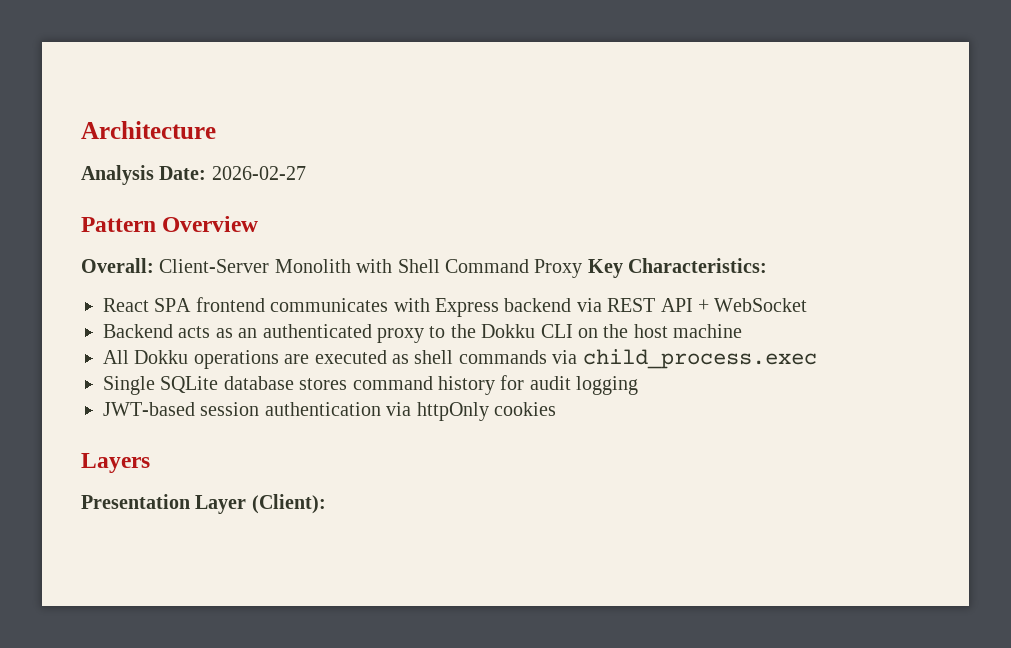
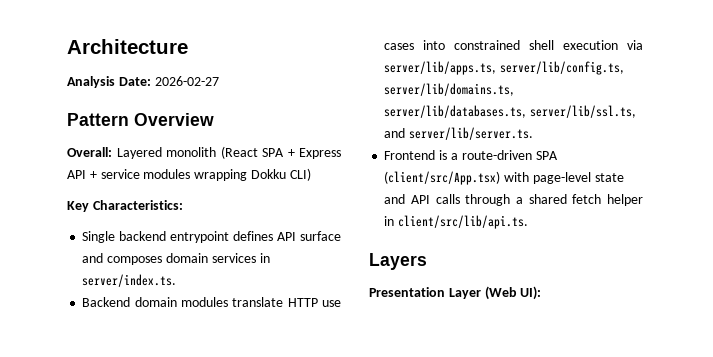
- Overall: Client-Server Monolith with Shell Command Proxy Key Characteristics:
- React SPA frontend communicates with Express backend via REST API + WebSocket
- Backend acts as an authenticated proxy to the Dokku CLI on the host machine
- All Dokku operations are executed as shell commands via child_process.exec
- Single SQLite database stores command history for audit logging
- JWT-based session authentication via httpOnly cookies
+ Overall: Layered monolith (React SPA + Express API + service modules wrapping Dokku CLI)
+ Key Characteristics:
+ Single backend entrypoint defines API surface and composes domain services in server/index.ts.
+ Backend domain modules translate HTTP use cases into constrained shell execution via server/lib/apps.ts, server/lib/config.ts, server/lib/domains.ts, server/lib/databases.ts, server/lib/ssl.ts, and server/lib/server.ts.
+ Frontend is a route-driven SPA (client/src/App.tsx) with page-level state and API calls through a shared fetch helper in client/src/lib/api.ts.
- Presentation Layer (Client):
+ Presentation Layer (Web UI):

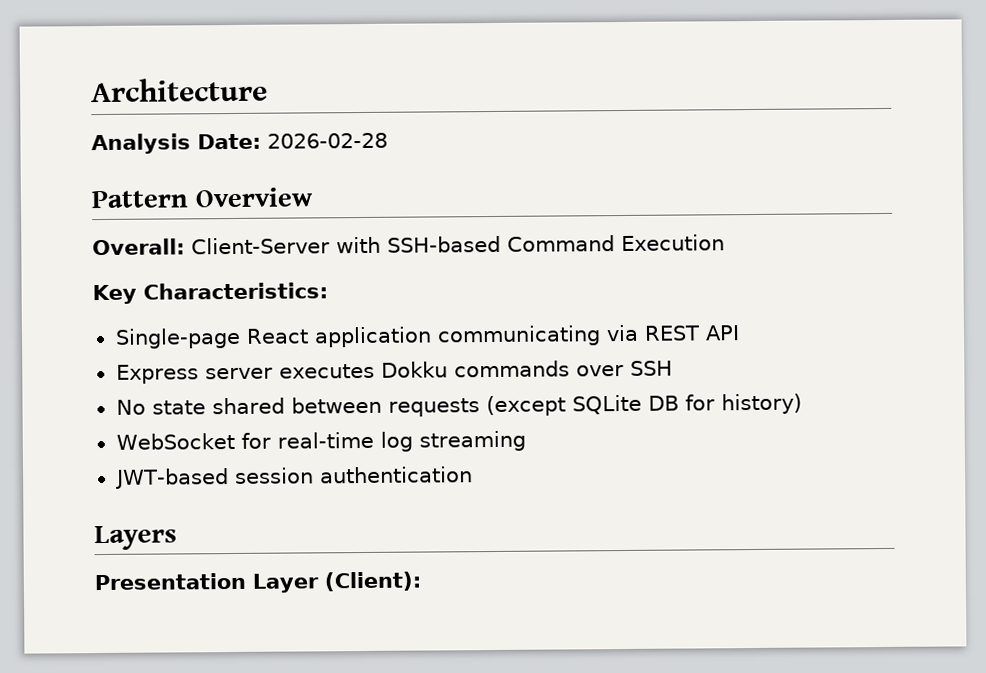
- Analysis Date: 2026-02-27
+ Analysis Date: 2026-02-28
- Overall: Layered monolith (React SPA + Express API + service modules wrapping Dokku CLI)
+ Overall: Client-Server with SSH-based Command Execution
  Key Characteristics:
- Single backend entrypoint defines API surface and composes domain services in server/index.ts.
- Backend domain modules translate HTTP use cases into constrained shell execution via server/lib/apps.ts, server/lib/config.ts, server/lib/domains.ts, server/lib/databases.ts, server/lib/ssl.ts, and server/lib/server.ts.
- Frontend is a route-driven SPA (client/src/App.tsx) with page-level state and API calls through a shared fetch helper in client/src/lib/api.ts.
+ Single-page React application communicating via REST API
+ Express server executes Dokku commands over SSH
+ No state shared between requests (except SQLite DB for history)
+ WebSocket for real-time log streaming
+ JWT-based session authentication
- Presentation Layer (Web UI):
+ Presentation Layer (Client):

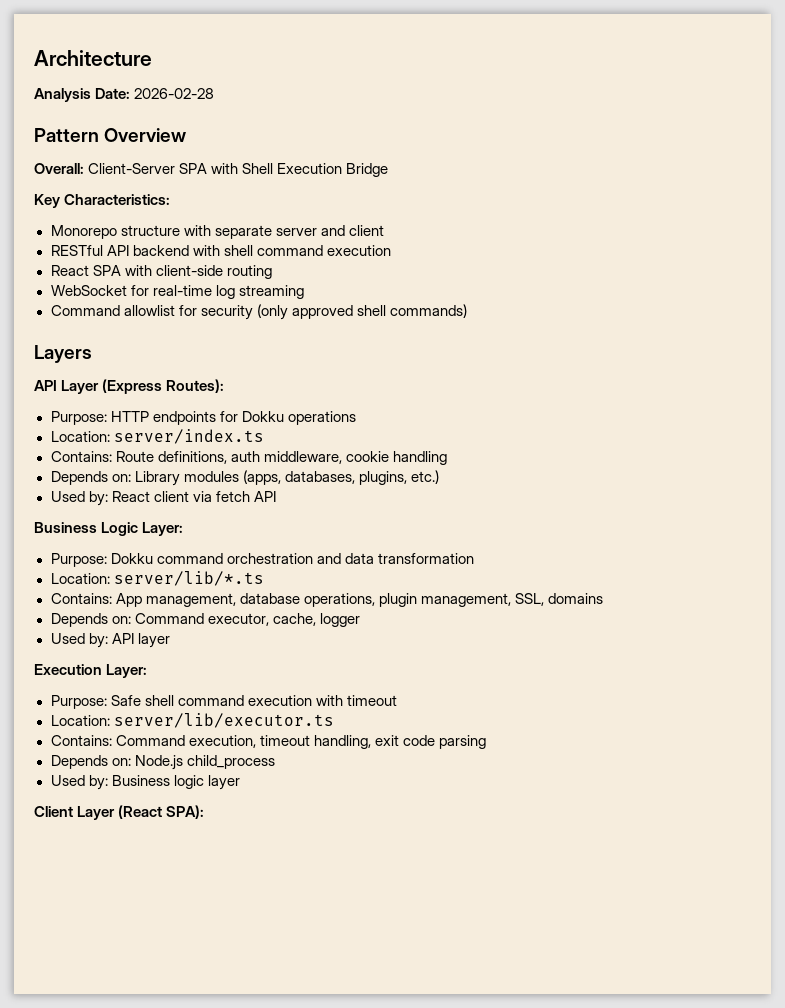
- Overall: Client-Server with SSH-based Command Execution
+ Overall: Client-Server SPA with Shell Execution Bridge
- Single-page React application communicating via REST API
- Express server executes Dokku commands over SSH
- No state shared between requests (except SQLite DB for history)
+ Monorepo structure with separate server and client
+ RESTful API backend with shell command execution
+ React SPA with client-side routing
- JWT-based session authentication
+ Command allowlist for security (only approved shell commands)
  Layers
- Presentation Layer (Client):
+ API Layer (Express Routes):
+ Purpose: HTTP endpoints for Dokku operations
+ Location: server/index.ts
+ Contains: Route definitions, auth middleware, cookie handling
+ Depends on: Library modules (apps, databases, plugins, etc.)
+ Used by: React client via fetch API
+ Business Logic Layer:
+ Purpose: Dokku command orchestration and data transformation
+ Location: server/lib/*.ts
+ Contains: App management, database operations, plugin management, SSL, domains
+ Depends on: Command executor, cache, logger
+ Used by: API layer
+ Execution Layer:
+ Purpose: Safe shell command execution with timeout
+ Location: server/lib/executor.ts
+ Contains: Command execution, timeout handling, exit code parsing
+ Depends on: Node.js child_process
+ Used by: Business logic layer
+ Client Layer (React SPA):

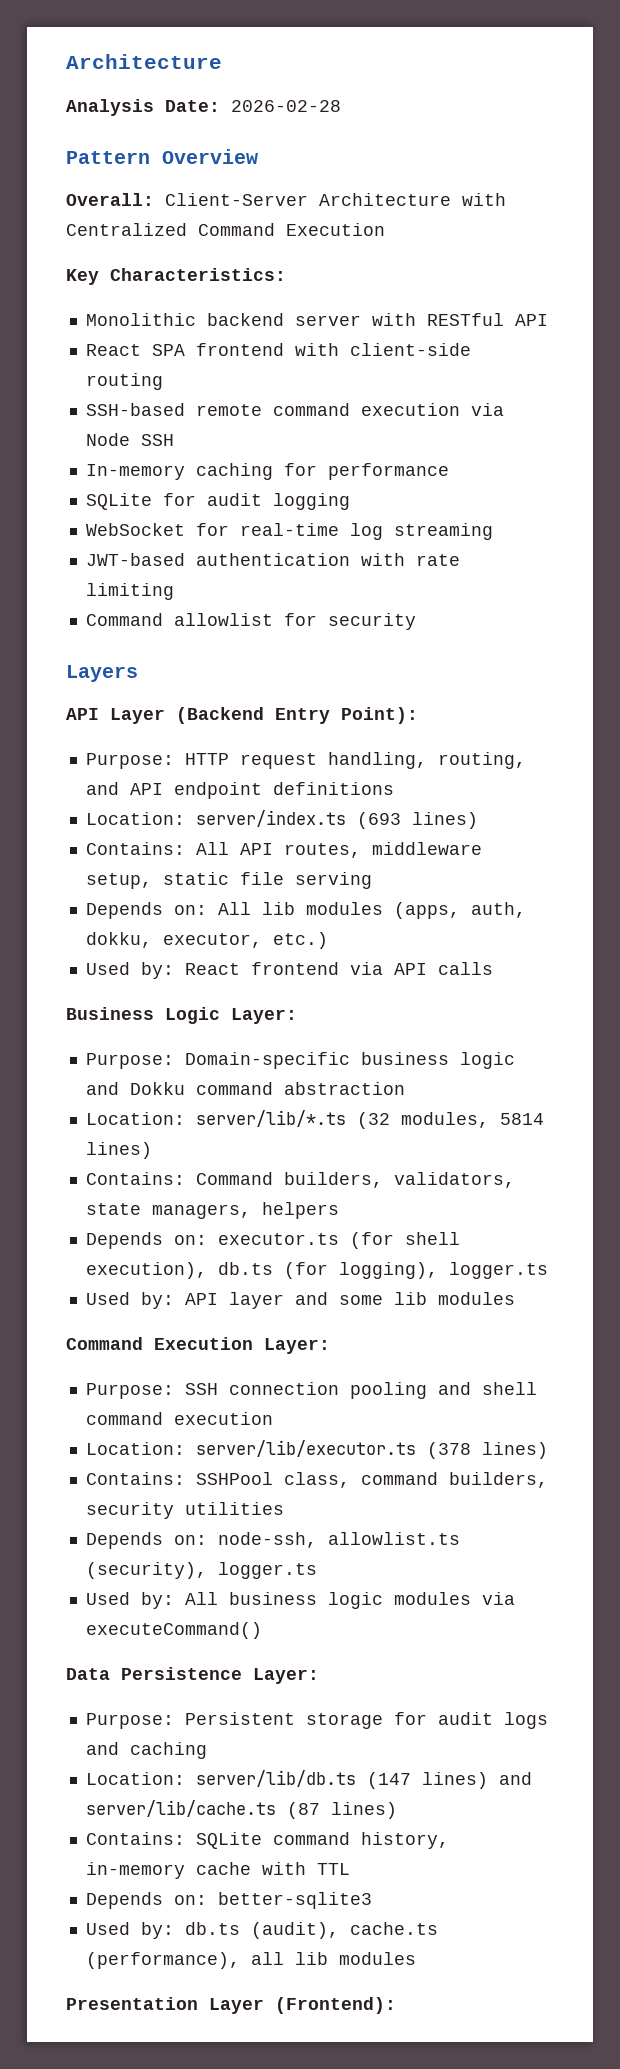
- Overall: Client-Server SPA with Shell Execution Bridge
+ Overall: Client-Server Architecture with Centralized Command Execution
- Monorepo structure with separate server and client
- RESTful API backend with shell command execution
+ Monolithic backend server with RESTful API
- React SPA with client-side routing
+ React SPA frontend with client-side routing
+ SSH-based remote command execution via Node SSH
+ In-memory caching for performance
+ SQLite for audit logging
+ JWT-based authentication with rate limiting
- Command allowlist for security (only approved shell commands)
+ Command allowlist for security
- API Layer (Express Routes):
+ API Layer (Backend Entry Point):
- Purpose: HTTP endpoints for Dokku operations
+ Purpose: HTTP request handling, routing, and API endpoint definitions
- Location: server/index.ts
- Contains: Route definitions, auth middleware, cookie handling
- Depends on: Library modules (apps, databases, plugins, etc.)
+ Location: server/index.ts (693 lines)
+ Contains: All API routes, middleware setup, static file serving
+ Depends on: All lib modules (apps, auth, dokku, executor, etc.)
- Used by: React client via fetch API
+ Used by: React frontend via API calls
- Purpose: Dokku command orchestration and data transformation
- Location: server/lib/*.ts
- Contains: App management, database operations, plugin management, SSL, domains
- Depends on: Command executor, cache, logger
+ Purpose: Domain-specific business logic and Dokku command abstraction
+ Location: server/lib/*.ts (32 modules, 5814 lines)
+ Contains: Command builders, validators, state managers, helpers
+ Depends on: executor.ts (for shell execution), db.ts (for logging), logger.ts
- Used by: API layer
- Execution Layer:
+ Used by: API layer and some lib modules
+ Command Execution Layer:
- Purpose: Safe shell command execution with timeout
+ Purpose: SSH connection pooling and shell command execution
- Location: server/lib/executor.ts
- Contains: Command execution, timeout handling, exit code parsing
- Depends on: Node.js child_process
- Used by: Business logic layer
- Client Layer (React SPA):
+ Location: server/lib/executor.ts (378 lines)
+ Contains: SSHPool class, command builders, security utilities
+ Depends on: node-ssh, allowlist.ts (security), logger.ts
+ Used by: All business logic modules via executeCommand()
+ Data Persistence Layer:
+ Purpose: Persistent storage for audit logs and caching
+ Location: server/lib/db.ts (147 lines) and server/lib/cache.ts (87 lines)
+ Contains: SQLite command history, in-memory cache with TTL
+ Depends on: better-sqlite3
+ Used by: db.ts (audit), cache.ts (performance), all lib modules
+ Presentation Layer (Frontend):

